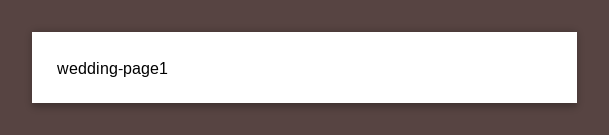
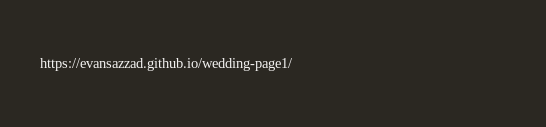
- wedding-page1
+ https://evansazzad.github.io/wedding-page1/

